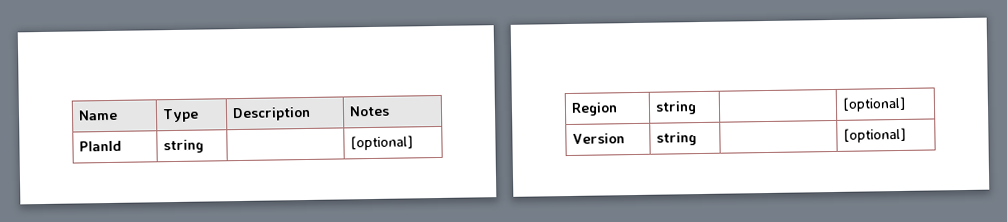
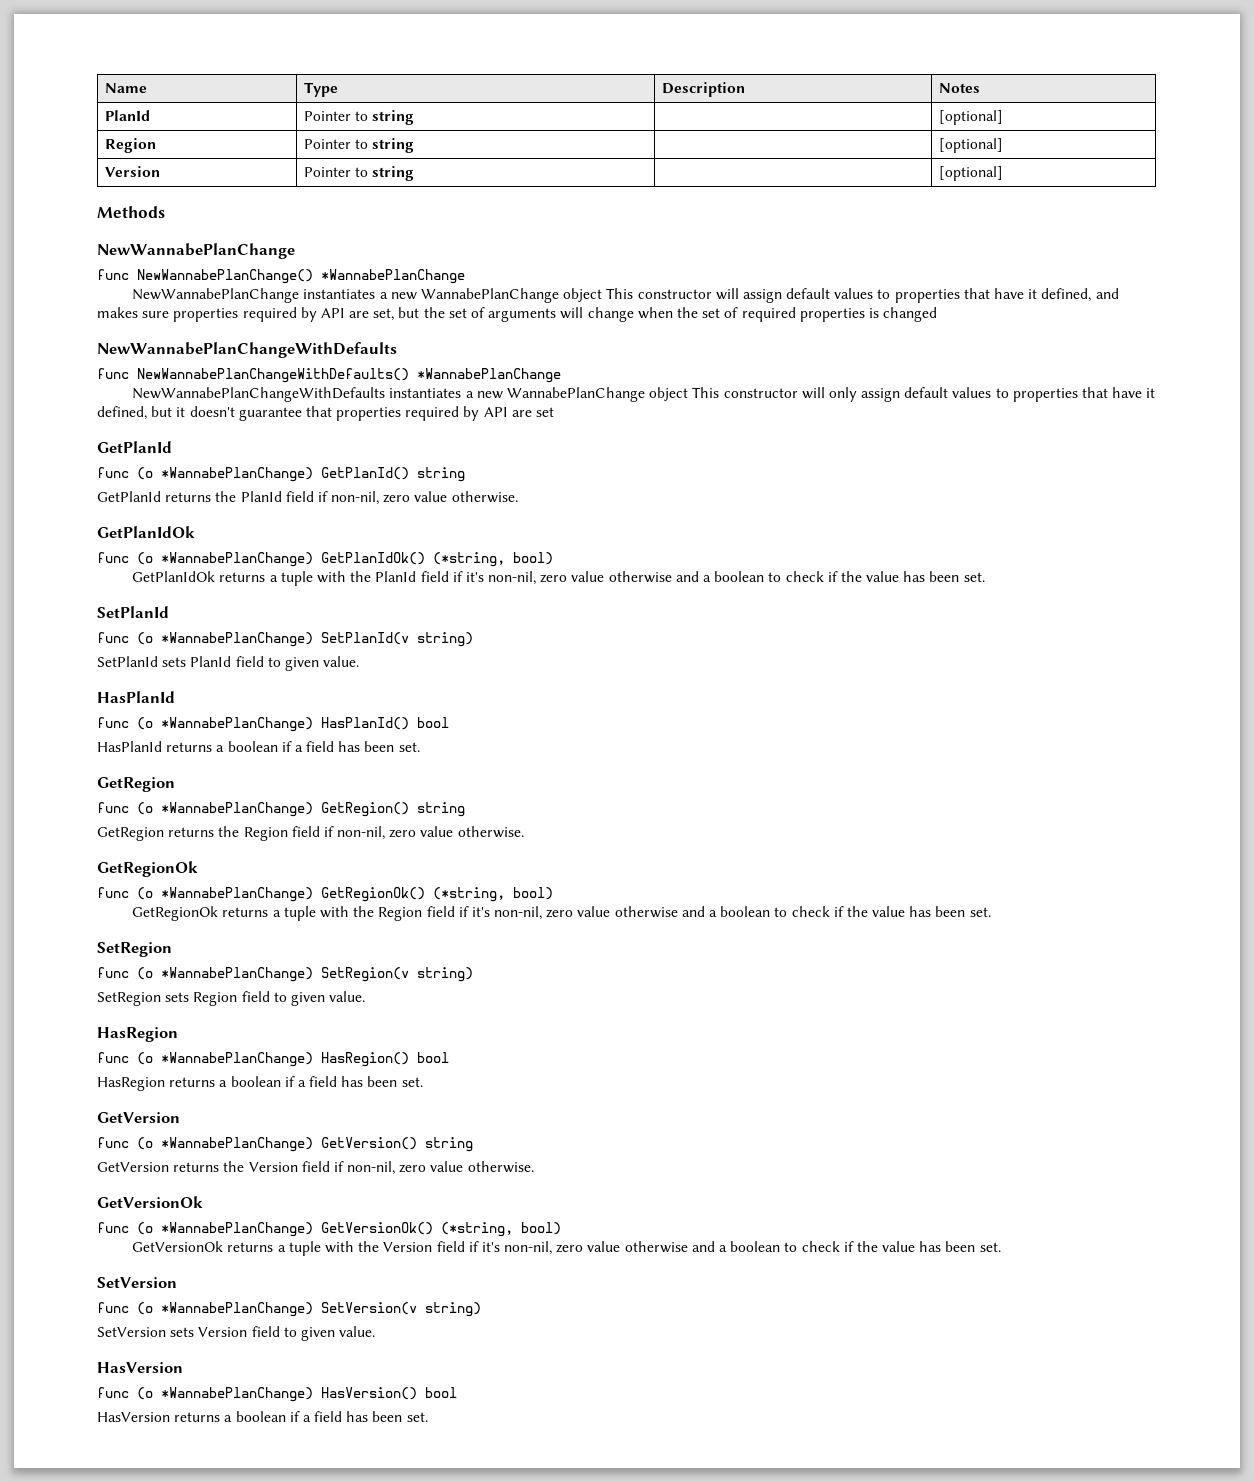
- PlanId | string | | [optional]
+ PlanId | Pointer to string | | [optional]
- Region | string | | [optional]
+ Region | Pointer to string | | [optional]
- Version | string | | [optional]
+ Version | Pointer to string | | [optional]
+ Methods
+ NewWannabePlanChange
+ func NewWannabePlanChange() *WannabePlanChange
+ NewWannabePlanChange instantiates a new WannabePlanChange object This constructor will assign default values to properties that have it defined, and makes sure properties required by API are set, but the set of arguments will change when the set of required properties is changed
+ NewWannabePlanChangeWithDefaults
+ func NewWannabePlanChangeWithDefaults() *WannabePlanChange
+ NewWannabePlanChangeWithDefaults instantiates a new WannabePlanChange object This constructor will only assign default values to properties that have it defined, but it doesn't guarantee that properties required by API are set
+ GetPlanId
+ func (o *WannabePlanChange) GetPlanId() string
+ GetPlanId returns the PlanId field if non-nil, zero value otherwise.
+ GetPlanIdOk
+ func (o *WannabePlanChange) GetPlanIdOk() (*string, bool)
+ GetPlanIdOk returns a tuple with the PlanId field if it's non-nil, zero value otherwise and a boolean to check if the value has been set.
+ SetPlanId
+ func (o *WannabePlanChange) SetPlanId(v string)
+ SetPlanId sets PlanId field to given value.
+ HasPlanId
+ func (o *WannabePlanChange) HasPlanId() bool
+ HasPlanId returns a boolean if a field has been set.
+ GetRegion
+ func (o *WannabePlanChange) GetRegion() string
+ GetRegion returns the Region field if non-nil, zero value otherwise.
+ GetRegionOk
+ func (o *WannabePlanChange) GetRegionOk() (*string, bool)
+ GetRegionOk returns a tuple with the Region field if it's non-nil, zero value otherwise and a boolean to check if the value has been set.
+ SetRegion
+ func (o *WannabePlanChange) SetRegion(v string)
+ SetRegion sets Region field to given value.
+ HasRegion
+ func (o *WannabePlanChange) HasRegion() bool
+ HasRegion returns a boolean if a field has been set.
+ GetVersion
+ func (o *WannabePlanChange) GetVersion() string
+ GetVersion returns the Version field if non-nil, zero value otherwise.
+ GetVersionOk
+ func (o *WannabePlanChange) GetVersionOk() (*string, bool)
+ GetVersionOk returns a tuple with the Version field if it's non-nil, zero value otherwise and a boolean to check if the value has been set.
+ SetVersion
+ func (o *WannabePlanChange) SetVersion(v string)
+ SetVersion sets Version field to given value.
+ HasVersion
+ func (o *WannabePlanChange) HasVersion() bool
+ HasVersion returns a boolean if a field has been set.

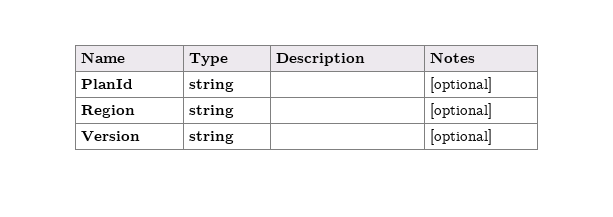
- PlanId | Pointer to string | | [optional]
+ PlanId | string | | [optional]
- Region | Pointer to string | | [optional]
+ Region | string | | [optional]
- Version | Pointer to string | | [optional]
- Methods
- NewWannabePlanChange
- func NewWannabePlanChange() *WannabePlanChange
- NewWannabePlanChange instantiates a new WannabePlanChange object This constructor will assign default values to properties that have it defined, and makes sure properties required by API are set, but the set of arguments will change when the set of required properties is changed
- NewWannabePlanChangeWithDefaults
- func NewWannabePlanChangeWithDefaults() *WannabePlanChange
- NewWannabePlanChangeWithDefaults instantiates a new WannabePlanChange object This constructor will only assign default values to properties that have it defined, but it doesn't guarantee that properties required by API are set
- GetPlanId
- func (o *WannabePlanChange) GetPlanId() string
- GetPlanId returns the PlanId field if non-nil, zero value otherwise.
- GetPlanIdOk
- func (o *WannabePlanChange) GetPlanIdOk() (*string, bool)
- GetPlanIdOk returns a tuple with the PlanId field if it's non-nil, zero value otherwise and a boolean to check if the value has been set.
- SetPlanId
- func (o *WannabePlanChange) SetPlanId(v string)
- SetPlanId sets PlanId field to given value.
- HasPlanId
- func (o *WannabePlanChange) HasPlanId() bool
- HasPlanId returns a boolean if a field has been set.
- GetRegion
- func (o *WannabePlanChange) GetRegion() string
- GetRegion returns the Region field if non-nil, zero value otherwise.
- GetRegionOk
- func (o *WannabePlanChange) GetRegionOk() (*string, bool)
- GetRegionOk returns a tuple with the Region field if it's non-nil, zero value otherwise and a boolean to check if the value has been set.
- SetRegion
- func (o *WannabePlanChange) SetRegion(v string)
- SetRegion sets Region field to given value.
- HasRegion
- func (o *WannabePlanChange) HasRegion() bool
- HasRegion returns a boolean if a field has been set.
- GetVersion
- func (o *WannabePlanChange) GetVersion() string
- GetVersion returns the Version field if non-nil, zero value otherwise.
- GetVersionOk
- func (o *WannabePlanChange) GetVersionOk() (*string, bool)
- GetVersionOk returns a tuple with the Version field if it's non-nil, zero value otherwise and a boolean to check if the value has been set.
- SetVersion
- func (o *WannabePlanChange) SetVersion(v string)
- SetVersion sets Version field to given value.
- HasVersion
- func (o *WannabePlanChange) HasVersion() bool
- HasVersion returns a boolean if a field has been set.
+ Version | string | | [optional]

